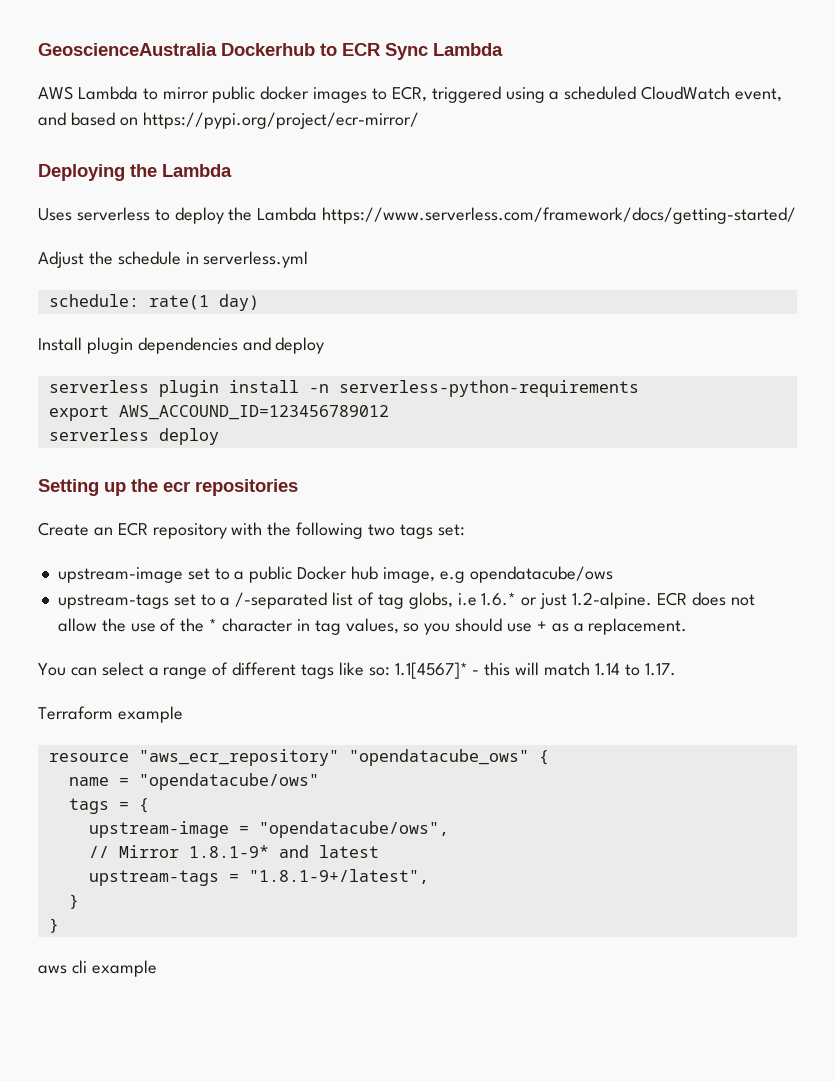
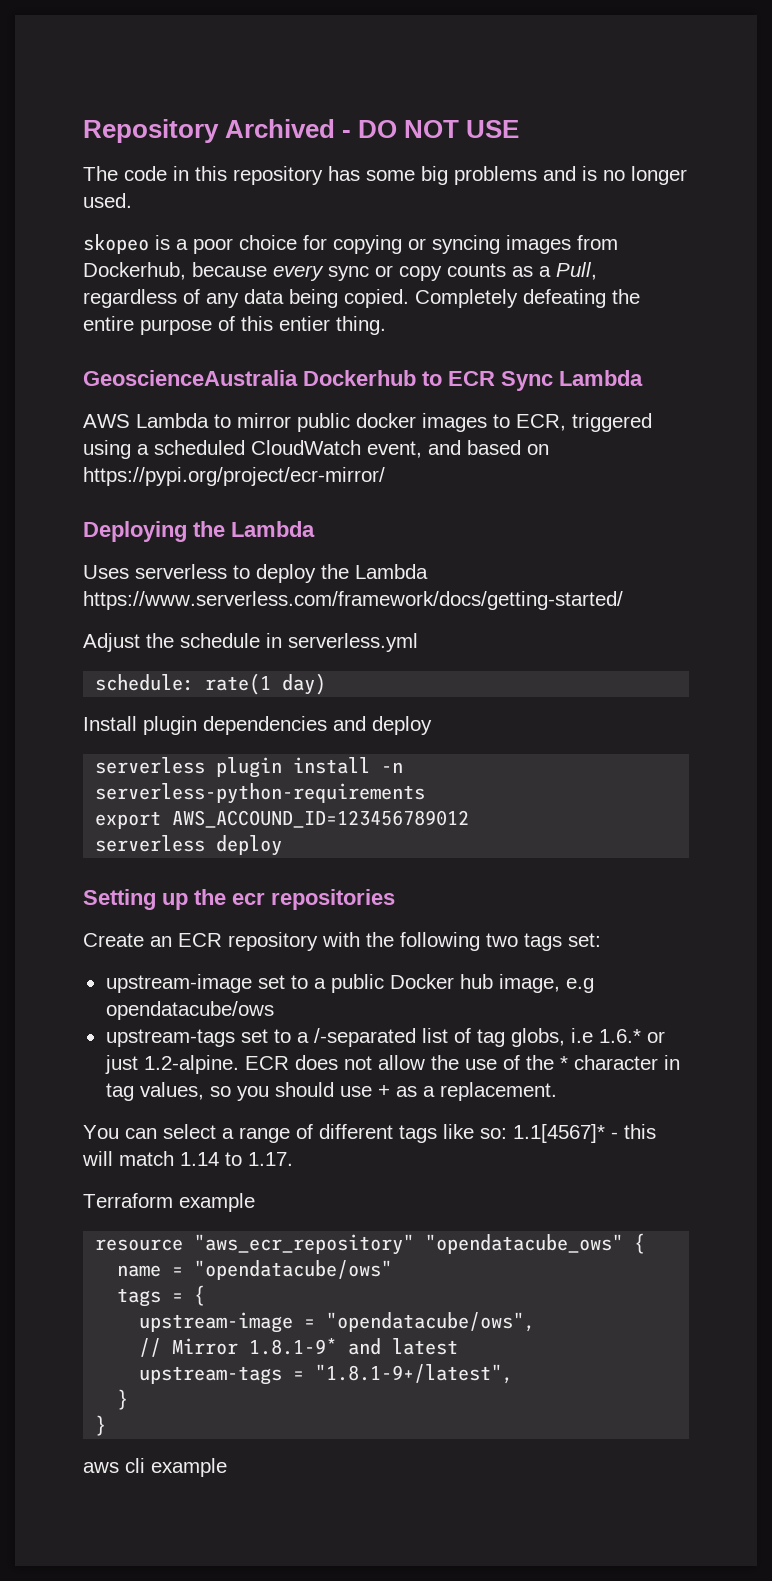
+ Repository Archived - DO NOT USE
+ The code in this repository has some big problems and is no longer used.
+ skopeo is a poor choice for copying or syncing images from Dockerhub, because every sync or copy counts as a Pull, regardless of any data being copied. Completely defeating the entire purpose of this entier thing.

